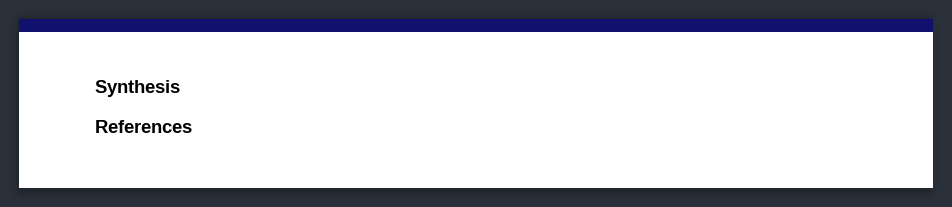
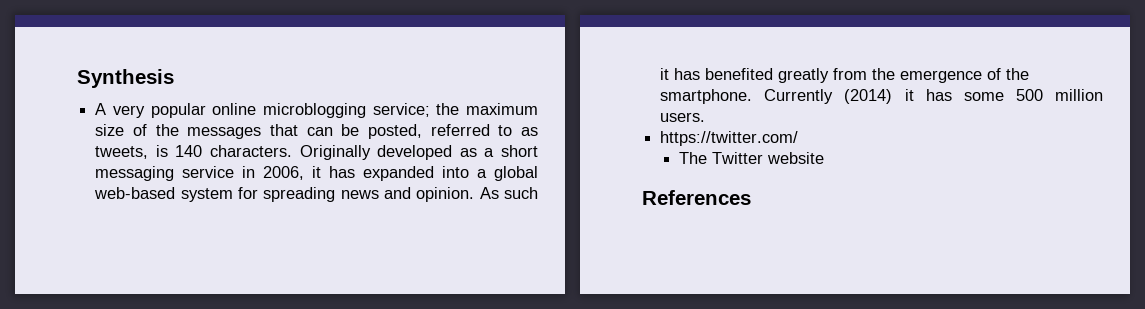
+ A very popular online microblogging service; the maximum size of the messages that can be posted, referred to as tweets, is 140 characters. Originally developed as a short messaging service in 2006, it has expanded into a global web-based system for spreading news and opinion. As such it has benefited greatly from the emergence of the smartphone. Currently (2014) it has some 500 million users.
+ https://twitter.com/
+ The Twitter website

